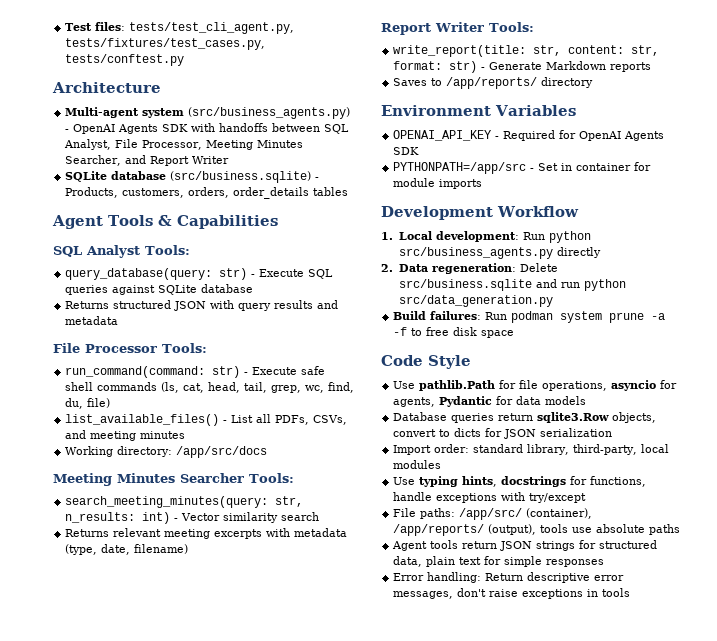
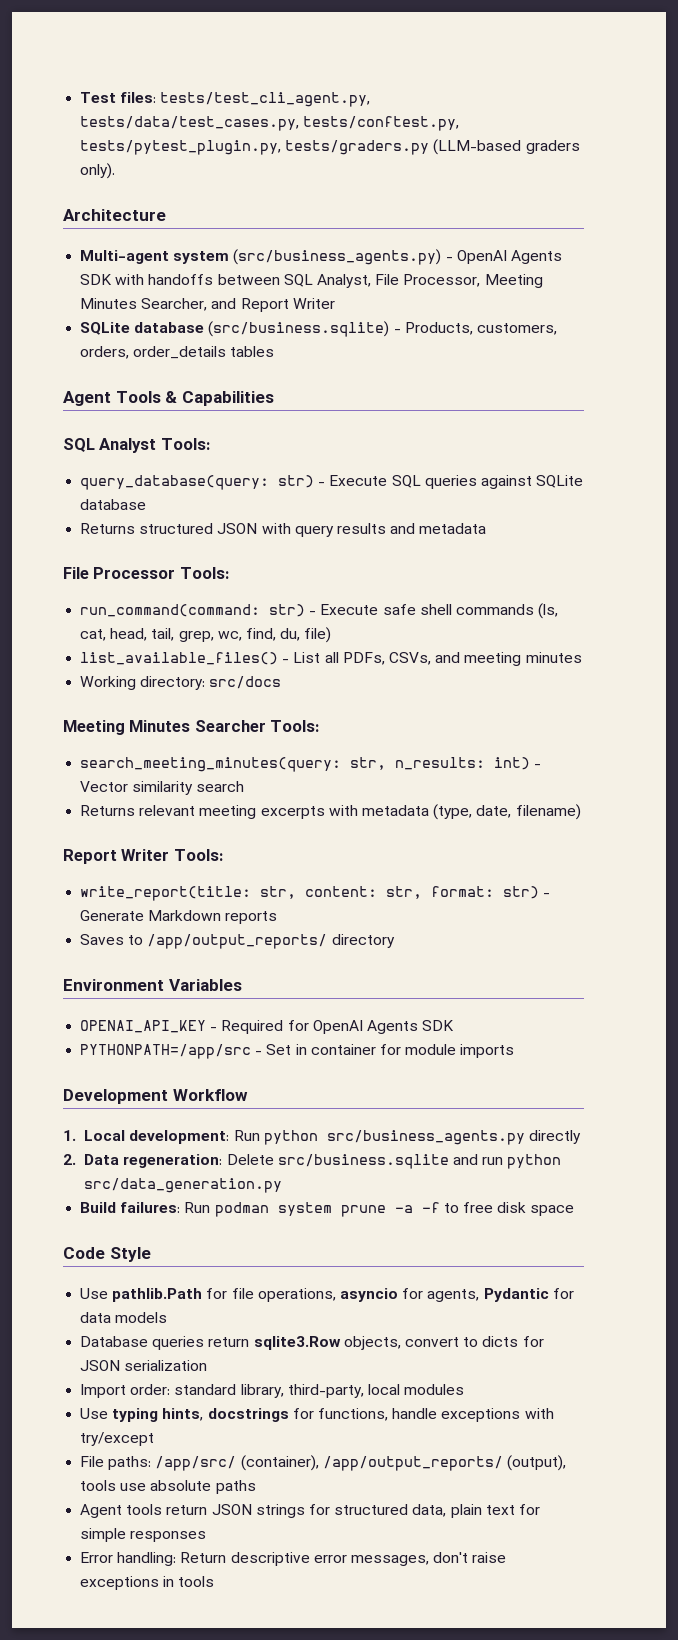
- Test files: tests/test_cli_agent.py, tests/fixtures/test_cases.py, tests/conftest.py
+ Test files: tests/test_cli_agent.py, tests/data/test_cases.py, tests/conftest.py, tests/pytest_plugin.py, tests/graders.py (LLM-based graders only).
- Working directory: /app/src/docs
+ Working directory: src/docs
- Saves to /app/reports/ directory
+ Saves to /app/output_reports/ directory
- File paths: /app/src/ (container), /app/reports/ (output), tools use absolute paths
+ File paths: /app/src/ (container), /app/output_reports/ (output), tools use absolute paths

